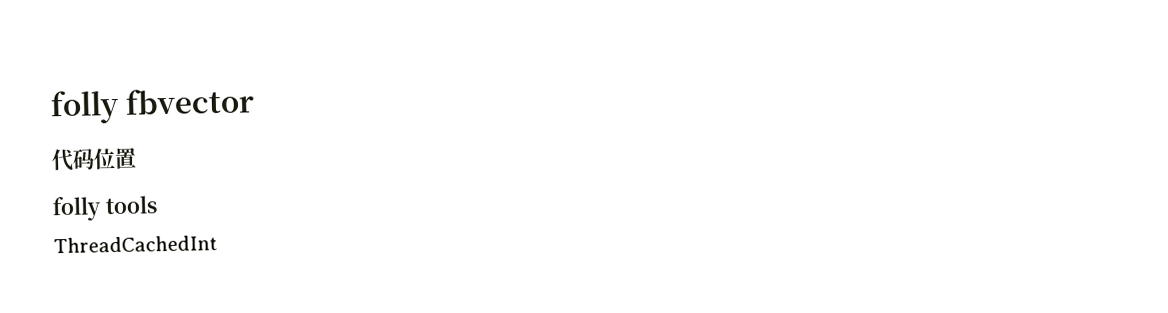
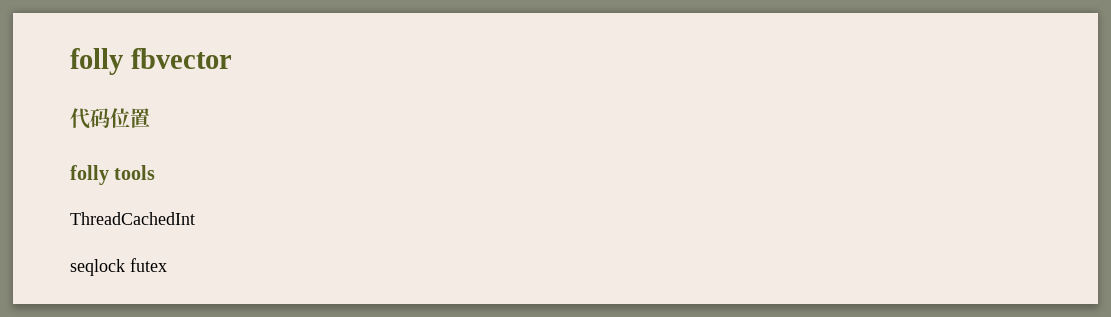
+ seqlock futex

